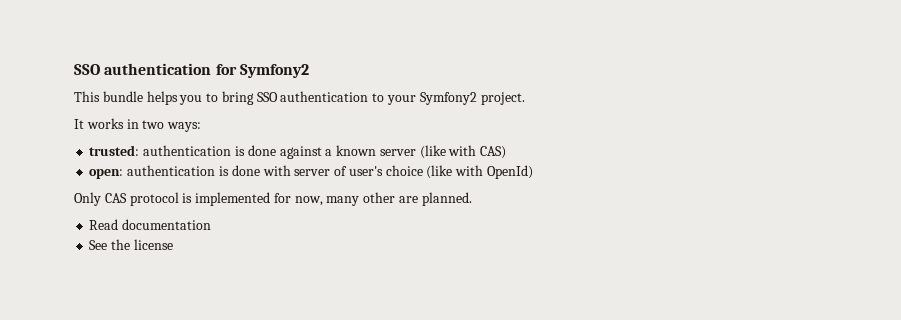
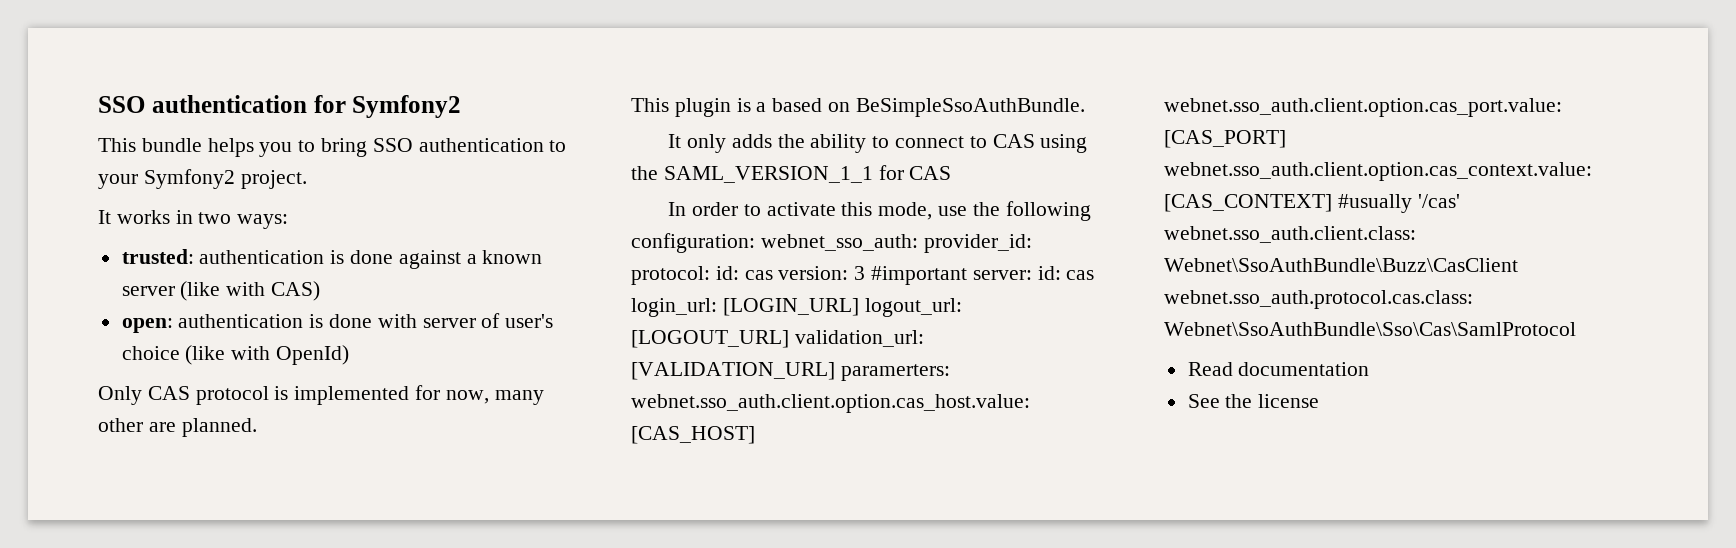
+ This plugin is a based on BeSimpleSsoAuthBundle.
+ It only adds the ability to connect to CAS using the SAML_VERSION_1_1 for CAS
+ In order to activate this mode, use the following configuration: webnet_sso_auth: provider_id: protocol: id: cas version: 3 #important server: id: cas login_url: [LOGIN_URL] logout_url: [LOGOUT_URL] validation_url: [VALIDATION_URL] paramerters: webnet.sso_auth.client.option.cas_host.value: [CAS_HOST] webnet.sso_auth.client.option.cas_port.value: [CAS_PORT] webnet.sso_auth.client.option.cas_context.value: [CAS_CONTEXT] #usually '/cas' webnet.sso_auth.client.class: Webnet\SsoAuthBundle\Buzz\CasClient webnet.sso_auth.protocol.cas.class: Webnet\SsoAuthBundle\Sso\Cas\SamlProtocol

